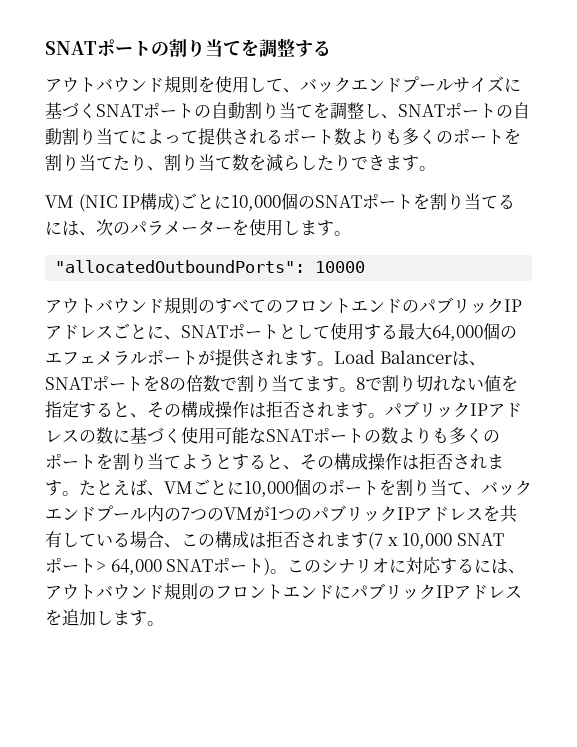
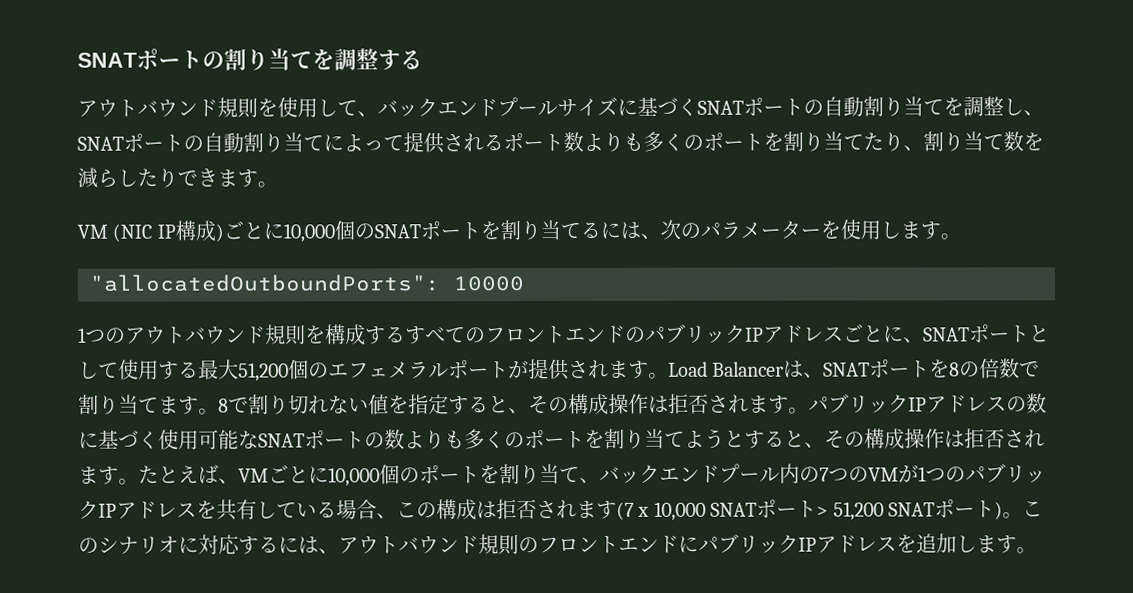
- アウトバウンド規則のすべてのフロントエンドのパブリックIPアドレスごとに、SNATポートとして使用する最大64,000個のエフェメラルポートが提供されます。
+ 1つのアウトバウンド規則を構成するすべてのフロントエンドのパブリックIPアドレスごとに、SNATポートとして使用する最大51,200個のエフェメラルポートが提供されます。
- たとえば、VMごとに10,000個のポートを割り当て、バックエンドプール内の7つのVMが1つのパブリックIPアドレスを共有している場合、この構成は拒否されます(7 x 10,000 SNATポート> 64,000 SNATポート)。
+ たとえば、VMごとに10,000個のポートを割り当て、バックエンドプール内の7つのVMが1つのパブリックIPアドレスを共有している場合、この構成は拒否されます(7 x 10,000 SNATポート> 51,200 SNATポート)。

